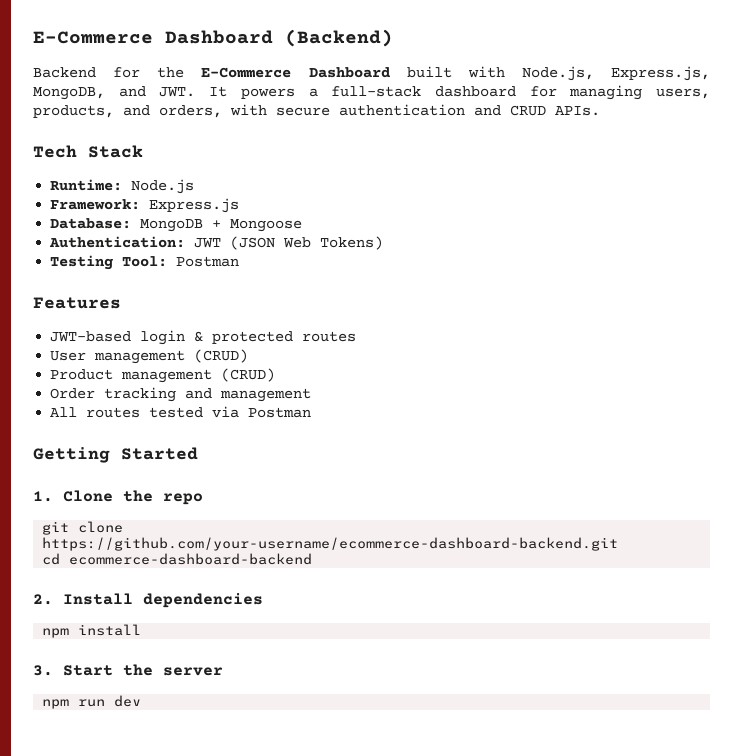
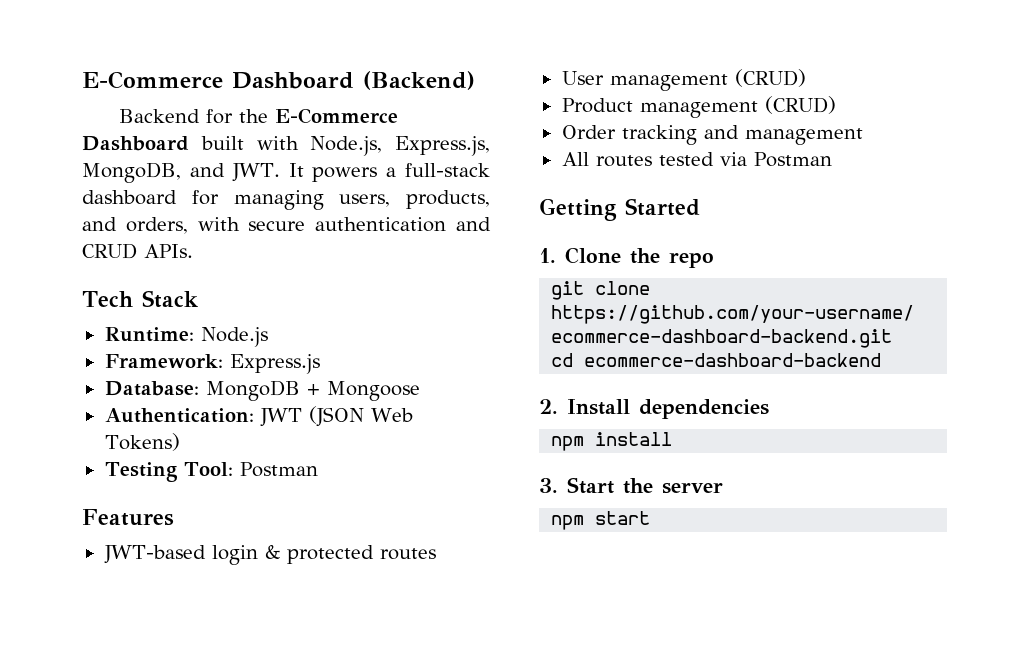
- npm run dev
+ npm start

